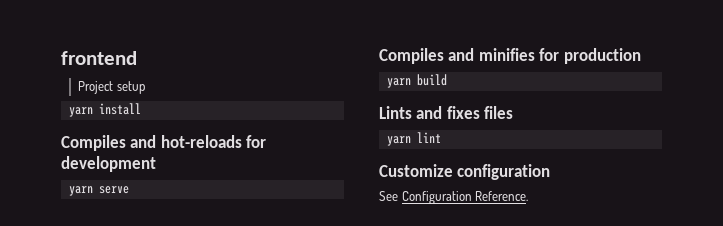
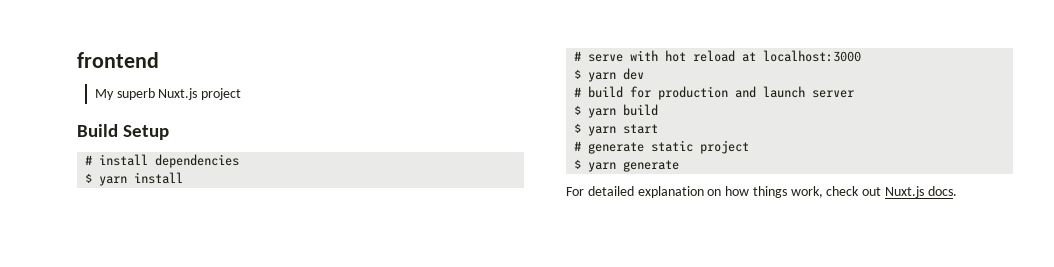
- Project setup
- yarn install
- Compiles and hot-reloads for development
- yarn serve
- Compiles and minifies for production
- yarn build
- Lints and fixes files
- yarn lint
- Customize configuration
- See Configuration Reference.
+ My superb Nuxt.js project
+ Build Setup
+ # install dependencies
+ $ yarn install
+ # serve with hot reload at localhost:3000
+ $ yarn dev
+ # build for production and launch server
+ $ yarn build
+ $ yarn start
+ # generate static project
+ $ yarn generate
+ For detailed explanation on how things work, check out Nuxt.js docs.

